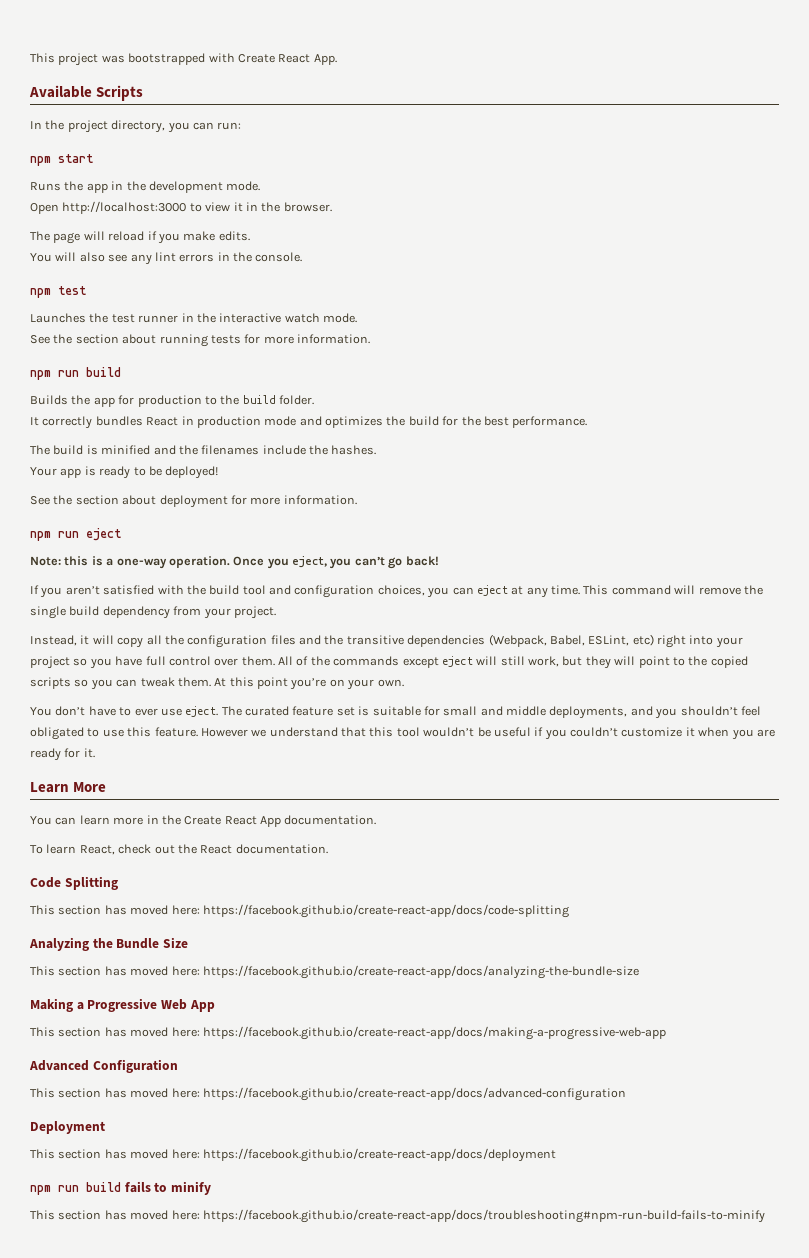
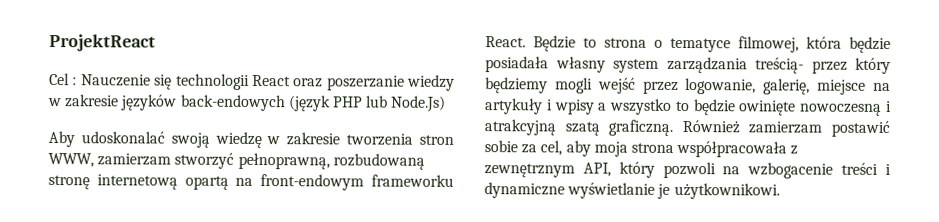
- This project was bootstrapped with Create React App.
- Available Scripts
- In the project directory, you can run:
- npm start
- Runs the app in the development mode.
- Open http://localhost:3000 to view it in the browser.
- The page will reload if you make edits.
- You will also see any lint errors in the console.
- npm test
- Launches the test runner in the interactive watch mode.
- See the section about running tests for more information.
- npm run build
- Builds the app for production to the build folder.
- It correctly bundles React in production mode and optimizes the build for the best performance.
- The build is minified and the filenames include the hashes.
- Your app is ready to be deployed!
- See the section about deployment for more information.
- npm run eject
- Note: this is a one-way operation. Once you eject, you can’t go back!
- If you aren’t satisfied with the build tool and configuration choices, you can eject at any time. This command will remove the single build dependency from your project.
- Instead, it will copy all the configuration files and the transitive dependencies (Webpack, Babel, ESLint, etc) right into your project so you have full control over them. All of the commands except eject will still work, but they will point to the copied scripts so you can tweak them. At this point you’re on your own.
- You don’t have to ever use eject. The curated feature set is suitable for small and middle deployments, and you shouldn’t feel obligated to use this feature. However we understand that this tool wouldn’t be useful if you couldn’t customize it when you are ready for it.
- Learn More
- You can learn more in the Create React App documentation.
- To learn React, check out the React documentation.
- Code Splitting
- This section has moved here: https://facebook.github.io/create-react-app/docs/code-splitting
- Analyzing the Bundle Size
- This section has moved here: https://facebook.github.io/create-react-app/docs/analyzing-the-bundle-size
- Making a Progressive Web App
- This section has moved here: https://facebook.github.io/create-react-app/docs/making-a-progressive-web-app
- Advanced Configuration
- This section has moved here: https://facebook.github.io/create-react-app/docs/advanced-configuration
- Deployment
- This section has moved here: https://facebook.github.io/create-react-app/docs/deployment
- npm run build fails to minify
- This section has moved here: https://facebook.github.io/create-react-app/docs/troubleshooting#npm-run-build-fails-to-minify
+ ProjektReact
+ Cel : Nauczenie się technologii React oraz poszerzanie wiedzy w zakresie języków back-endowych (język PHP lub Node.Js)
+ Aby udoskonalać swoją wiedzę w zakresie tworzenia stron WWW, zamierzam stworzyć pełnoprawną, rozbudowaną stronę internetową opartą na front-endowym frameworku React. Będzie to strona o tematyce filmowej, która będzie posiadała własny system zarządzania treścią- przez który będziemy mogli wejść przez logowanie, galerię, miejsce na artykuły i wpisy a wszystko to będzie owinięte nowoczesną i atrakcyjną szatą graficzną. Również zamierzam postawić sobie za cel, aby moja strona współpracowała z zewnętrznym API, który pozwoli na wzbogacenie treści i dynamiczne wyświetlanie je użytkownikowi.

